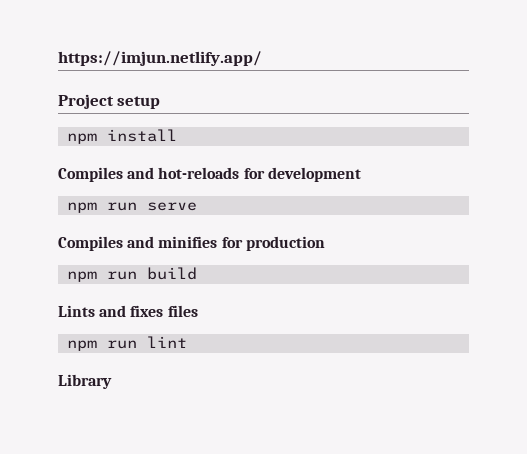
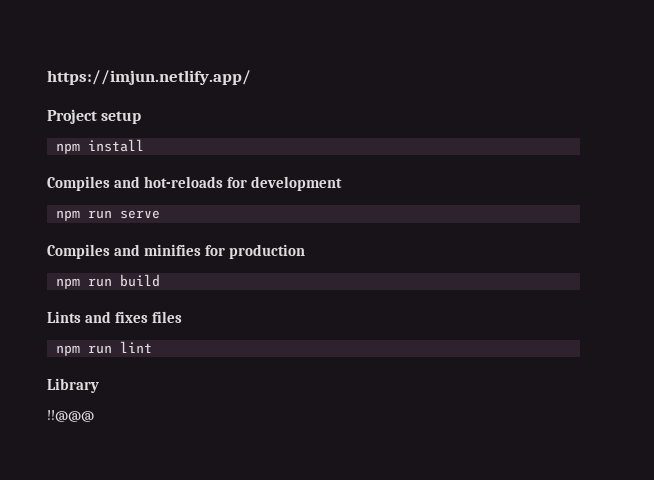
+ !!@@@

